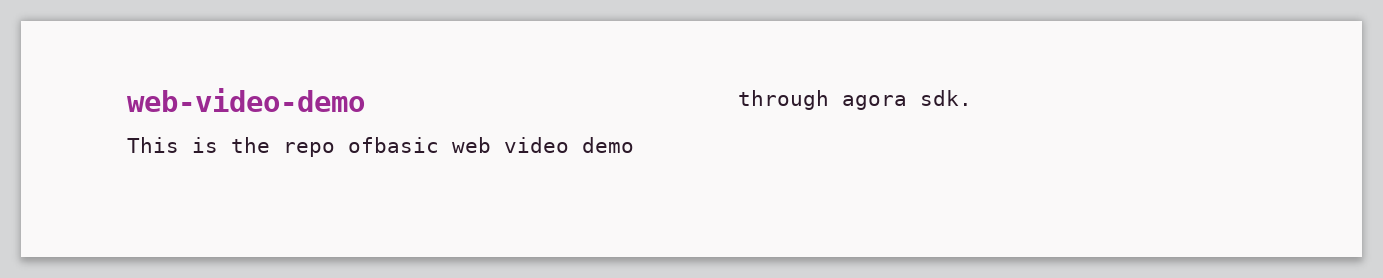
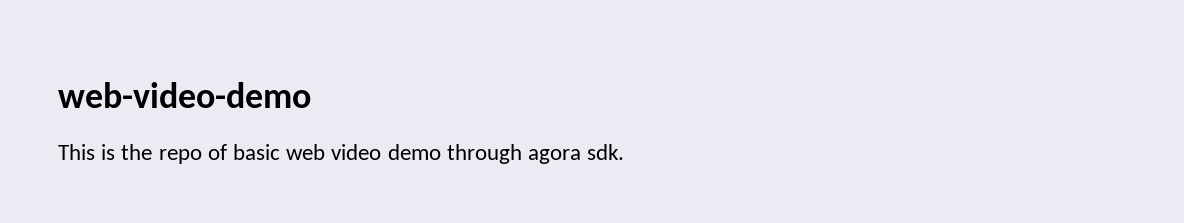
- This is the repo ofbasic web video demo through agora sdk.
+ This is the repo of basic web video demo through agora sdk.

